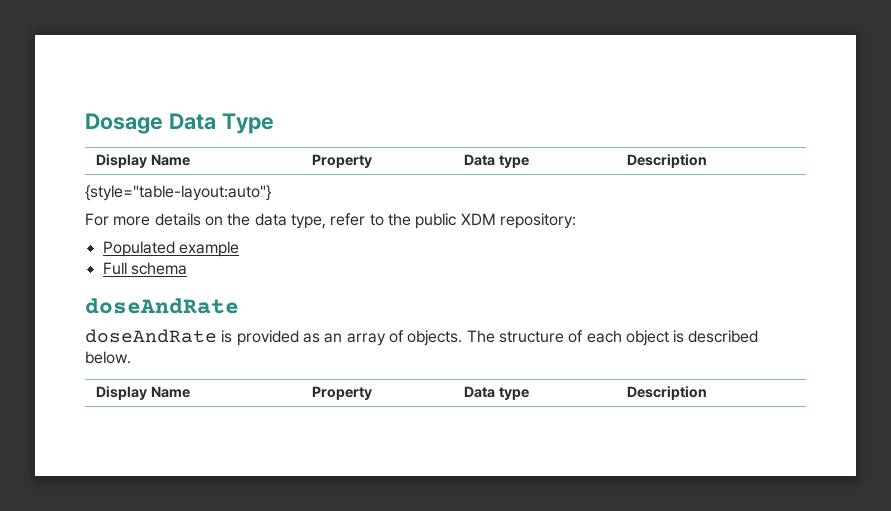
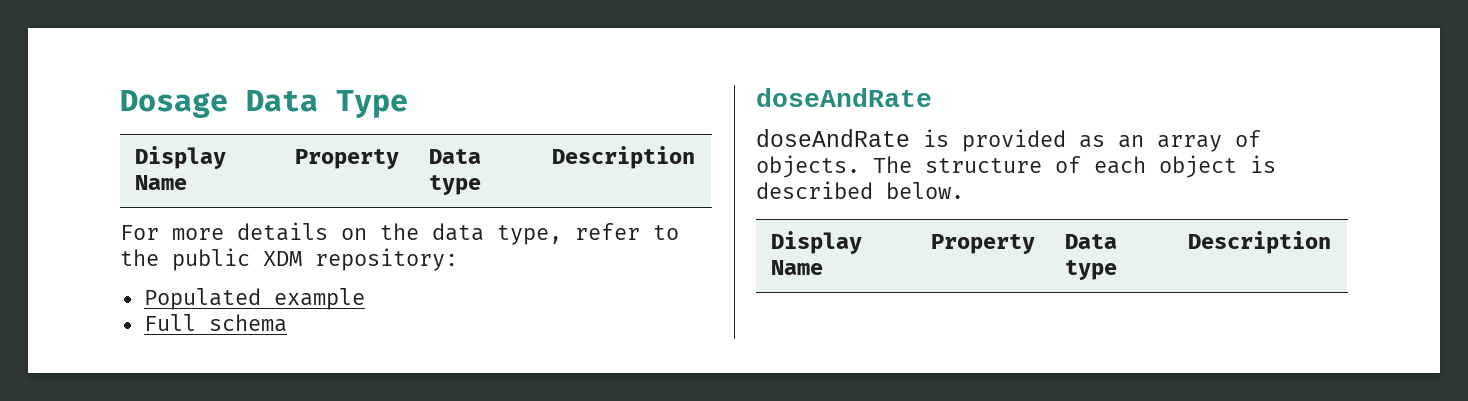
- {style="table-layout:auto"}

